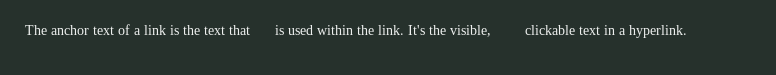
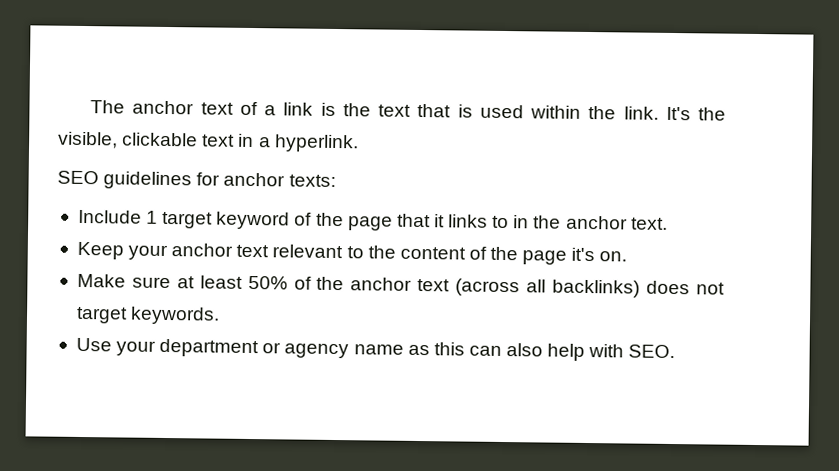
+ SEO guidelines for anchor texts:
+ Include 1 target keyword of the page that it links to in the anchor text.
+ Keep your anchor text relevant to the content of the page it's on.
+ Make sure at least 50% of the anchor text (across all backlinks) does not target keywords.
+ Use your department or agency name as this can also help with SEO.

